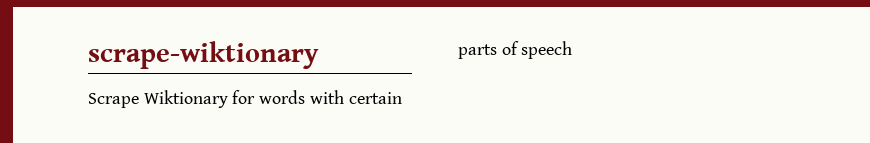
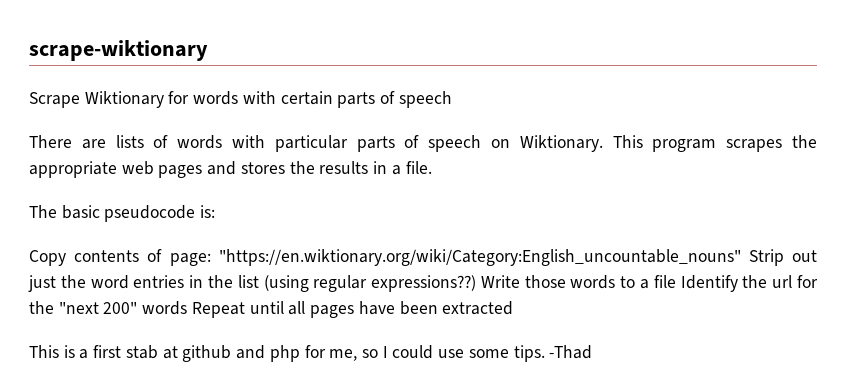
+ There are lists of words with particular parts of speech on Wiktionary. This program scrapes the appropriate web pages and stores the results in a file.
+ The basic pseudocode is:
+ Copy contents of page: "https://en.wiktionary.org/wiki/Category:English_uncountable_nouns" Strip out just the word entries in the list (using regular expressions??) Write those words to a file Identify the url for the "next 200" words Repeat until all pages have been extracted
+ This is a first stab at github and php for me, so I could use some tips. -Thad

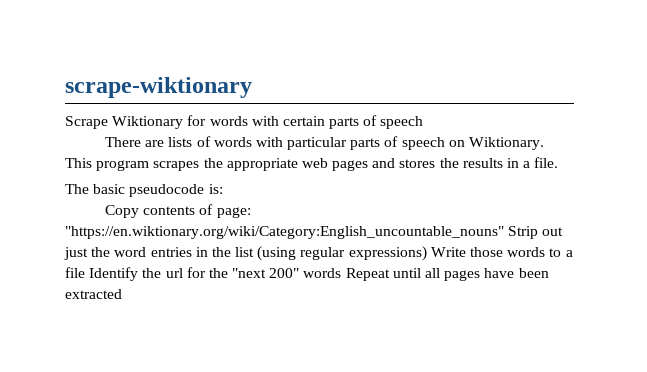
- Copy contents of page: "https://en.wiktionary.org/wiki/Category:English_uncountable_nouns" Strip out just the word entries in the list (using regular expressions??) Write those words to a file Identify the url for the "next 200" words Repeat until all pages have been extracted
+ Copy contents of page: "https://en.wiktionary.org/wiki/Category:English_uncountable_nouns" Strip out just the word entries in the list (using regular expressions) Write those words to a file Identify the url for the "next 200" words Repeat until all pages have been extracted
- This is a first stab at github and php for me, so I could use some tips. -Thad

